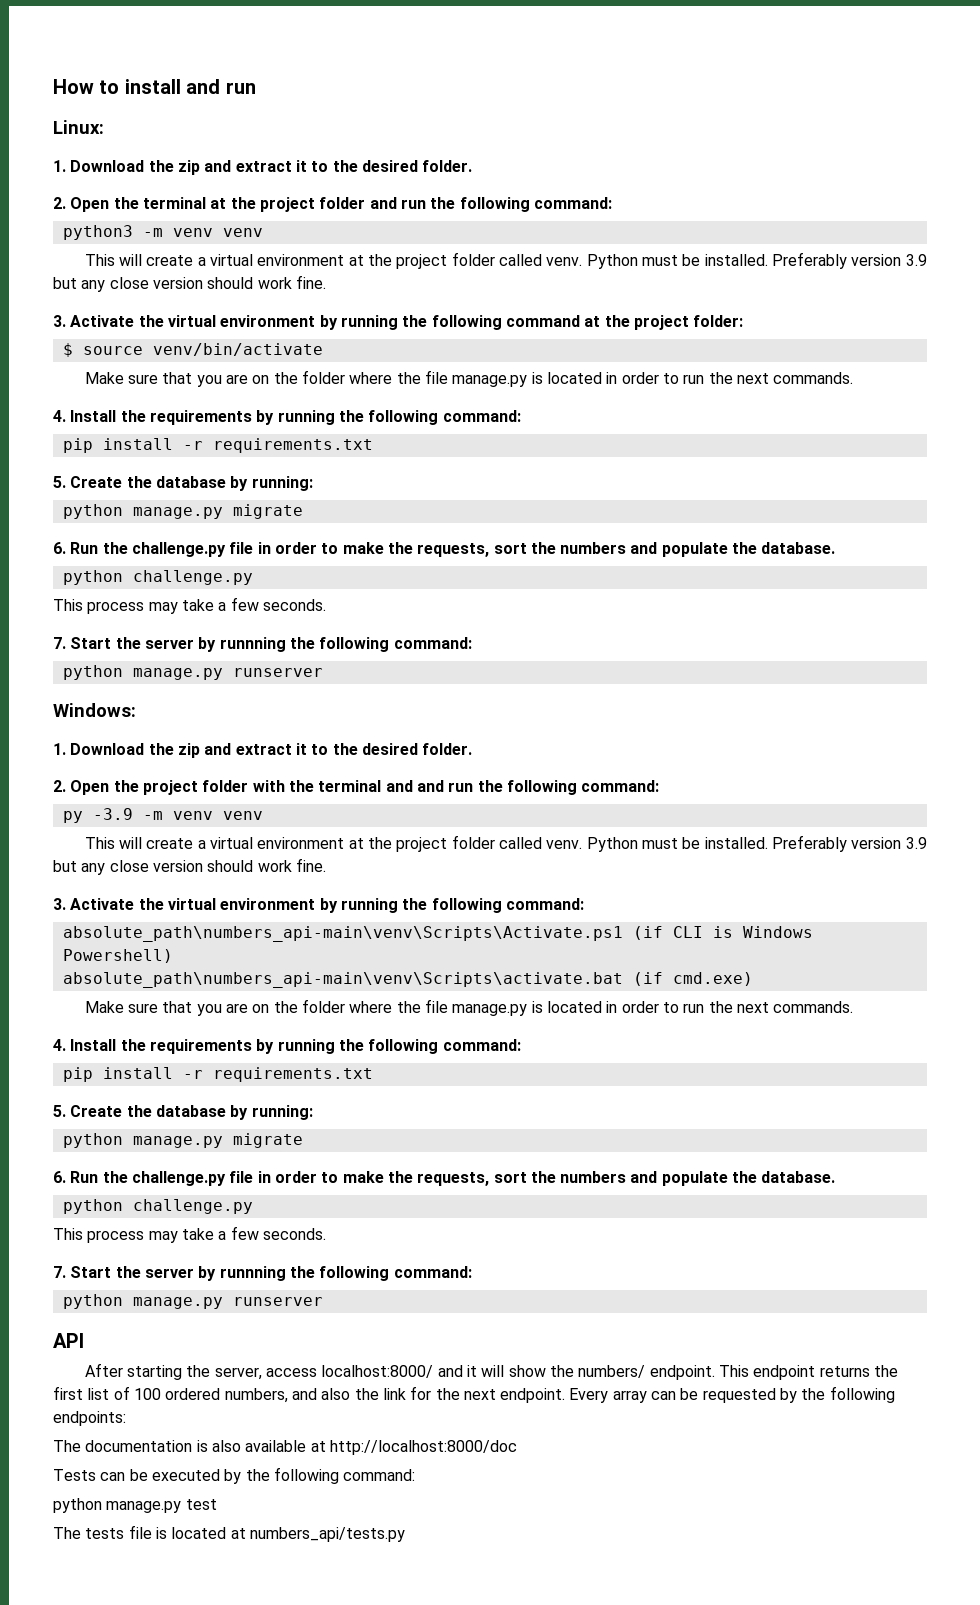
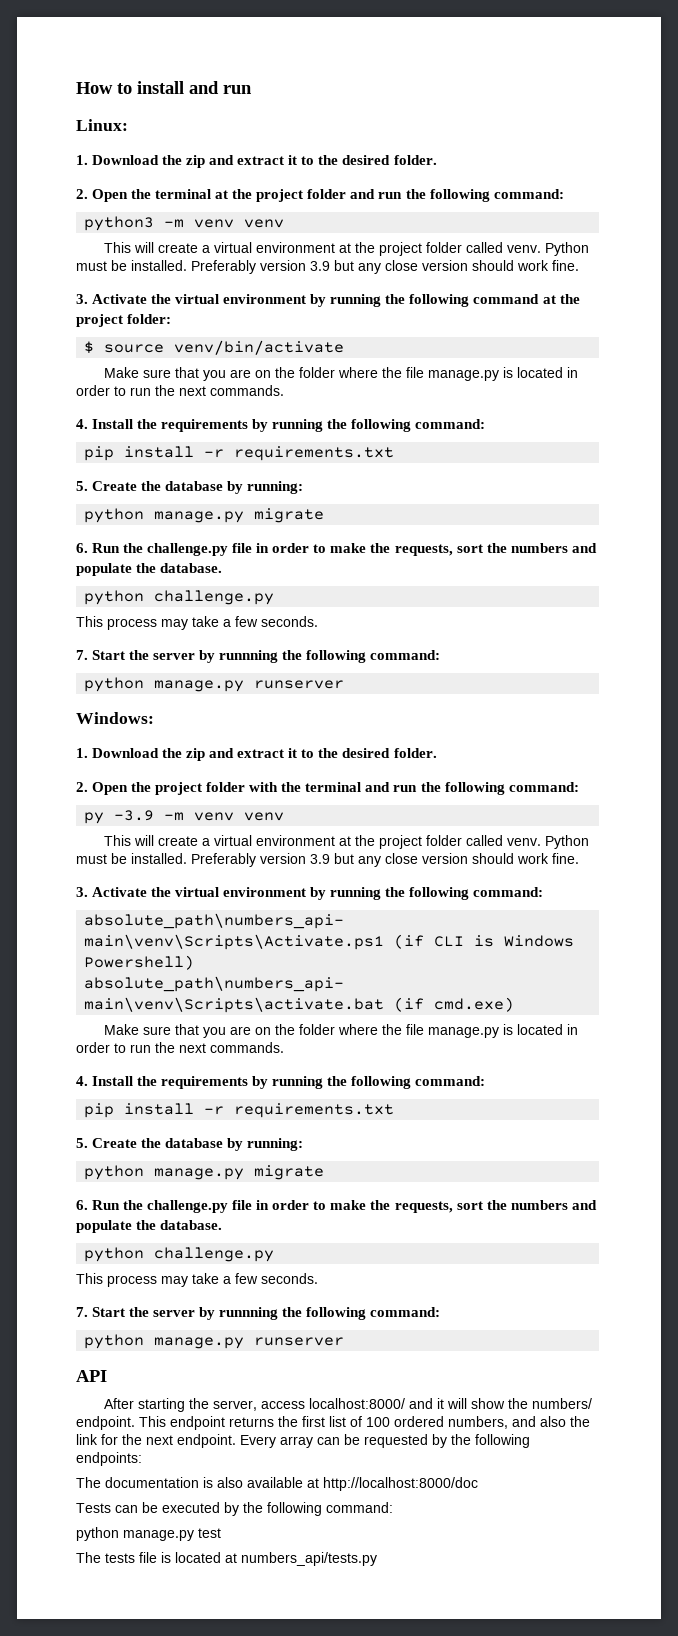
- 2. Open the project folder with the terminal and and run the following command:
+ 2. Open the project folder with the terminal and run the following command:

